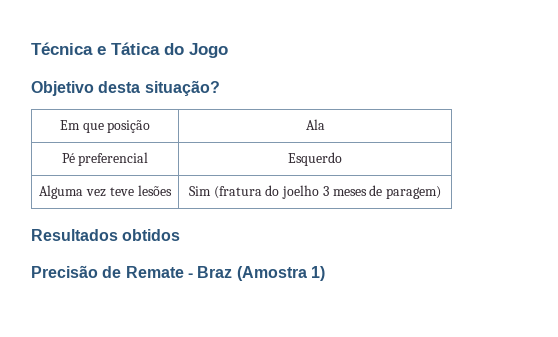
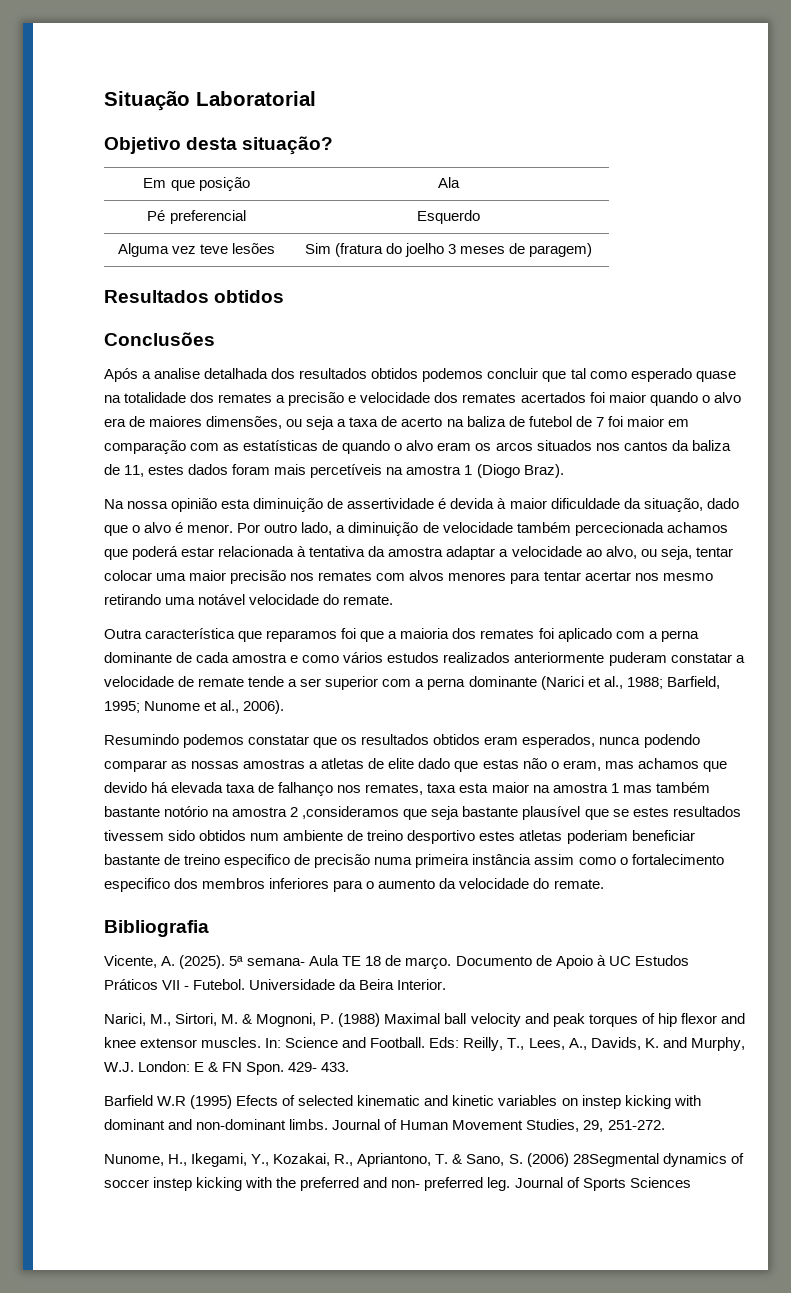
- Técnica e Tática do Jogo
+ Situação Laboratorial
- Precisão de Remate - Braz (Amostra 1)
+ Conclusões
+ Após a analise detalhada dos resultados obtidos podemos concluir que tal como esperado quase na totalidade dos remates a precisão e velocidade dos remates acertados foi maior quando o alvo era de maiores dimensões, ou seja a taxa de acerto na baliza de futebol de 7 foi maior em comparação com as estatísticas de quando o alvo eram os arcos situados nos cantos da baliza de 11, estes dados foram mais percetíveis na amostra 1 (Diogo Braz).
+ Na nossa opinião esta diminuição de assertividade é devida à maior dificuldade da situação, dado que o alvo é menor. Por outro lado, a diminuição de velocidade também percecionada achamos que poderá estar relacionada à tentativa da amostra adaptar a velocidade ao alvo, ou seja, tentar colocar uma maior precisão nos remates com alvos menores para tentar acertar nos mesmo retirando uma notável velocidade do remate.
+ Outra característica que reparamos foi que a maioria dos remates foi aplicado com a perna dominante de cada amostra e como vários estudos realizados anteriormente puderam constatar a velocidade de remate tende a ser superior com a perna dominante (Narici et al., 1988; Barfield, 1995; Nunome et al., 2006).
+ Resumindo podemos constatar que os resultados obtidos eram esperados, nunca podendo comparar as nossas amostras a atletas de elite dado que estas não o eram, mas achamos que devido há elevada taxa de falhanço nos remates, taxa esta maior na amostra 1 mas também bastante notório na amostra 2 ,consideramos que seja bastante plausível que se estes resultados tivessem sido obtidos num ambiente de treino desportivo estes atletas poderiam beneficiar bastante de treino especifico de precisão numa primeira instância assim como o fortalecimento especifico dos membros inferiores para o aumento da velocidade do remate.
+ Bibliografia
+ Vicente, A. (2025). 5ª semana- Aula TE 18 de março. Documento de Apoio à UC Estudos Práticos VII - Futebol. Universidade da Beira Interior.
+ Narici, M., Sirtori, M. & Mognoni, P. (1988) Maximal ball velocity and peak torques of hip flexor and knee extensor muscles. In: Science and Football. Eds: Reilly, T., Lees, A., Davids, K. and Murphy, W.J. London: E & FN Spon. 429- 433.
+ Barfield W.R (1995) Efects of selected kinematic and kinetic variables on instep kicking with dominant and non-dominant limbs. Journal of Human Movement Studies, 29, 251-272.
+ Nunome, H., Ikegami, Y., Kozakai, R., Apriantono, T. & Sano, S. (2006) 28Segmental dynamics of soccer instep kicking with the preferred and non- preferred leg. Journal of Sports Sciences

